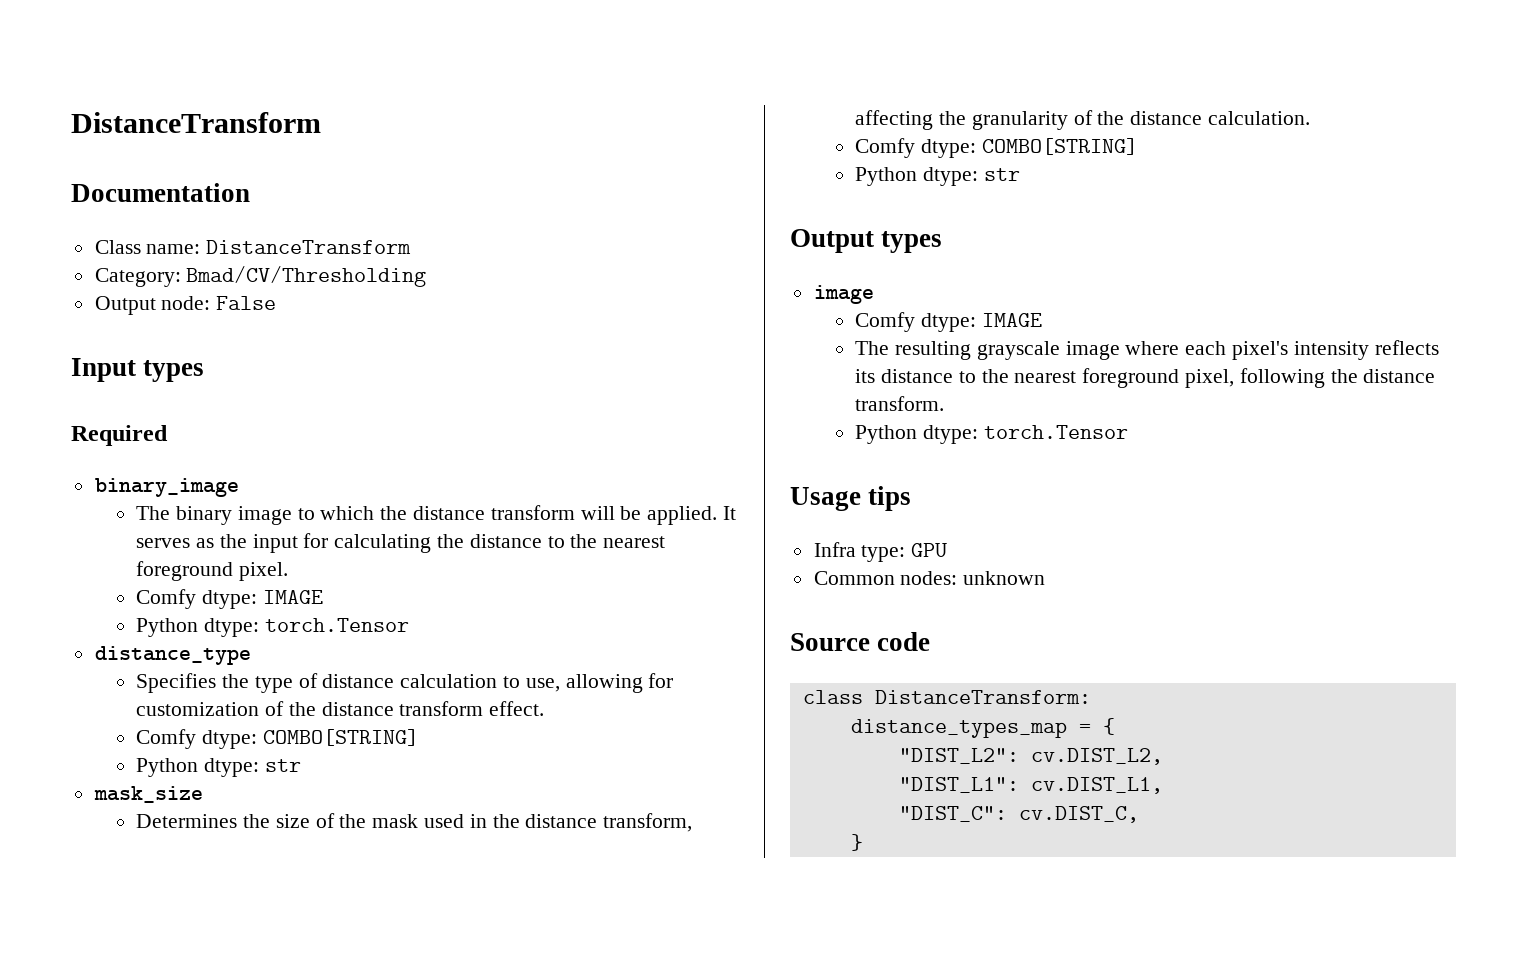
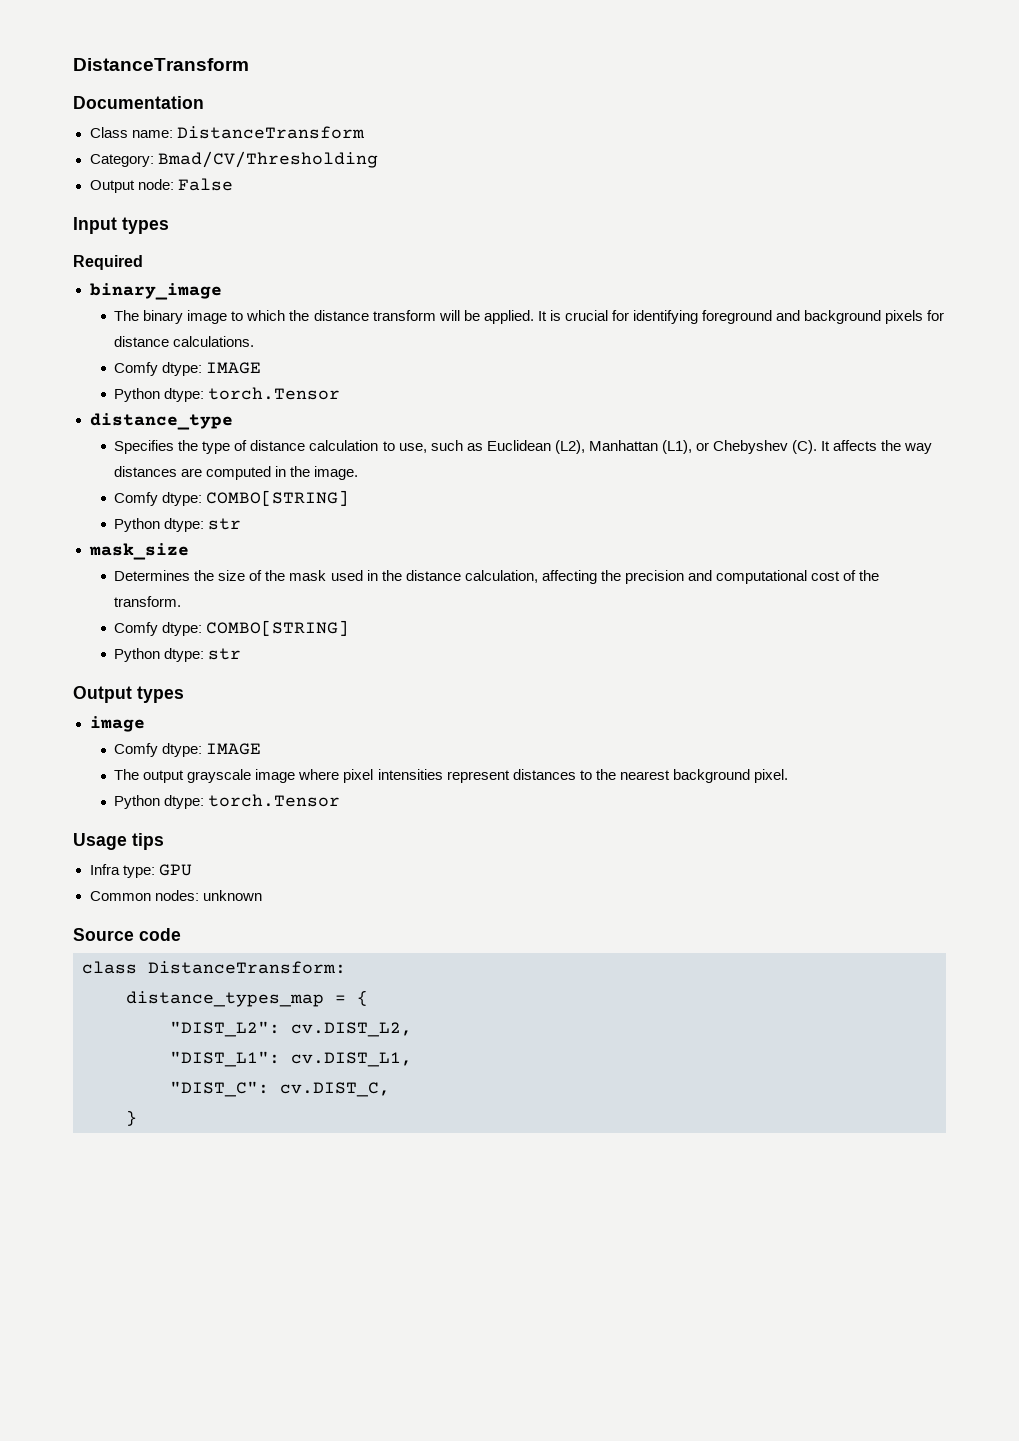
- It serves as the input for calculating the distance to the nearest foreground pixel.
+ It is crucial for identifying foreground and background pixels for distance calculations.
- Specifies the type of distance calculation to use, allowing for customization of the distance transform effect.
+ Specifies the type of distance calculation to use, such as Euclidean (L2), Manhattan (L1), or Chebyshev (C). It affects the way distances are computed in the image.
- Determines the size of the mask used in the distance transform, affecting the granularity of the distance calculation.
+ Determines the size of the mask used in the distance calculation, affecting the precision and computational cost of the transform.
- The resulting grayscale image where each pixel's intensity reflects its distance to the nearest foreground pixel, following the distance transform.
+ The output grayscale image where pixel intensities represent distances to the nearest background pixel.

